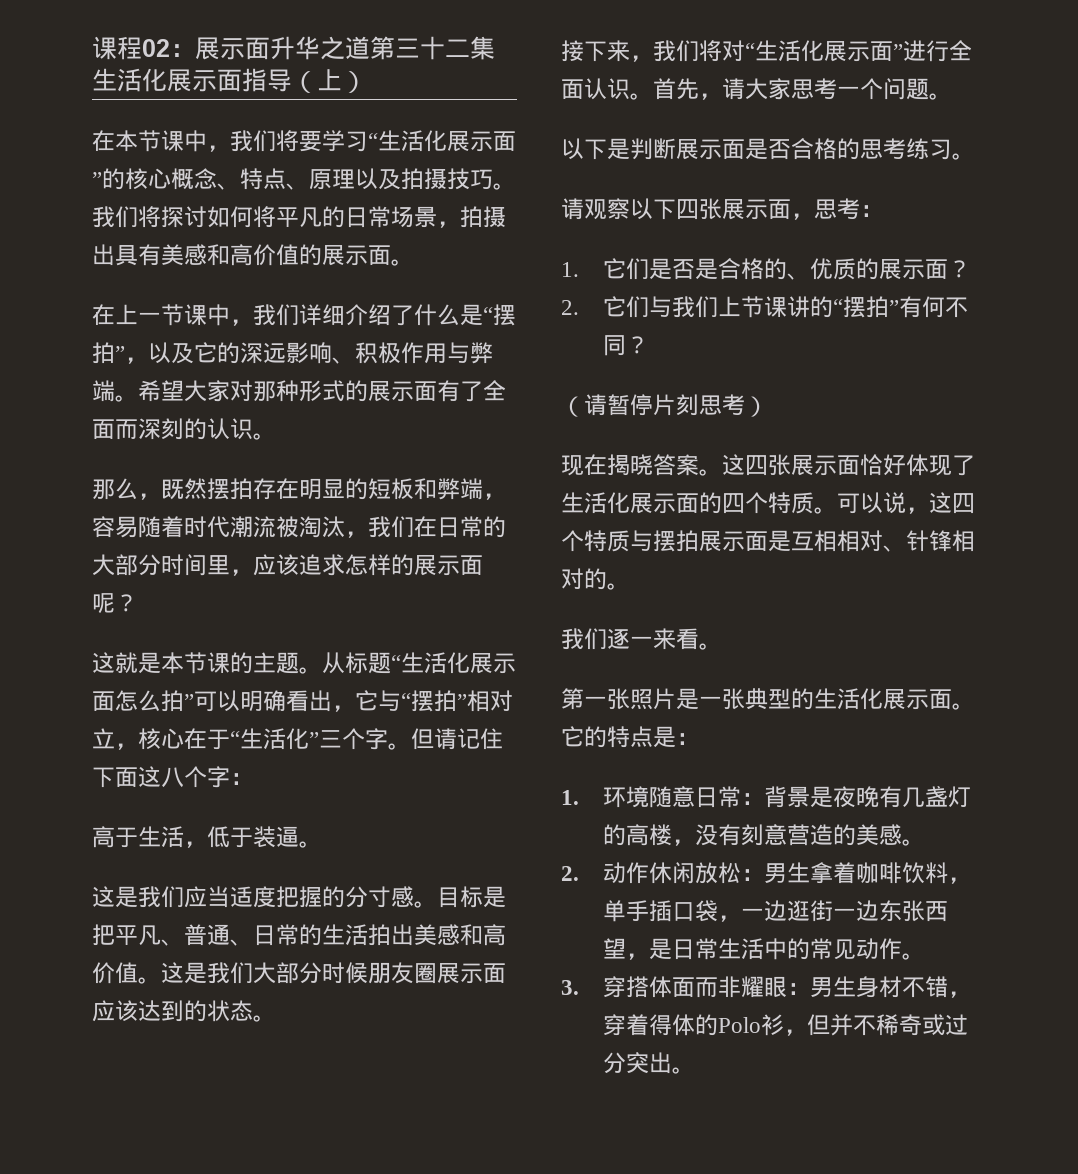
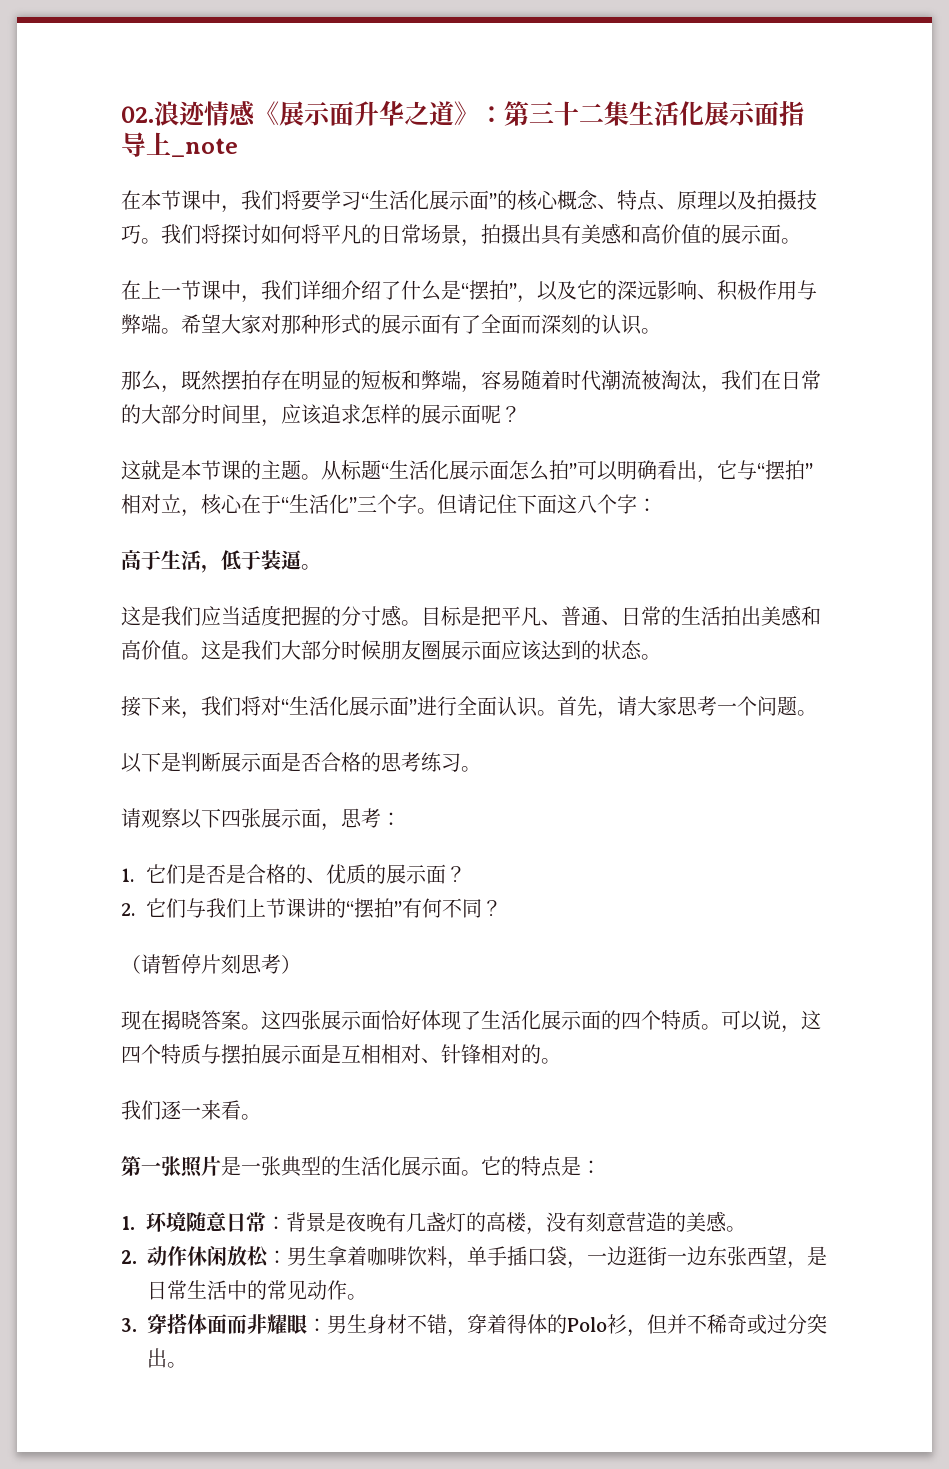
- 课程02：展示面升华之道第三十二集生活化展示面指导（上）
+ 02.浪迹情感《展示面升华之道》：第三十二集生活化展示面指导上_note

